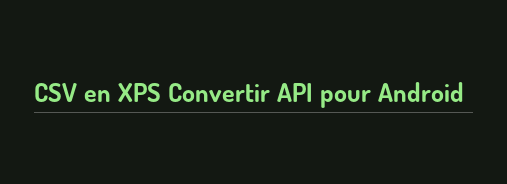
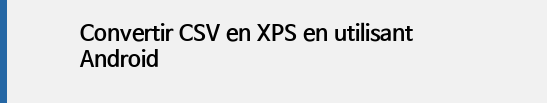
- CSV en XPS Convertir API pour Android
+ Convertir CSV en XPS en utilisant Android

